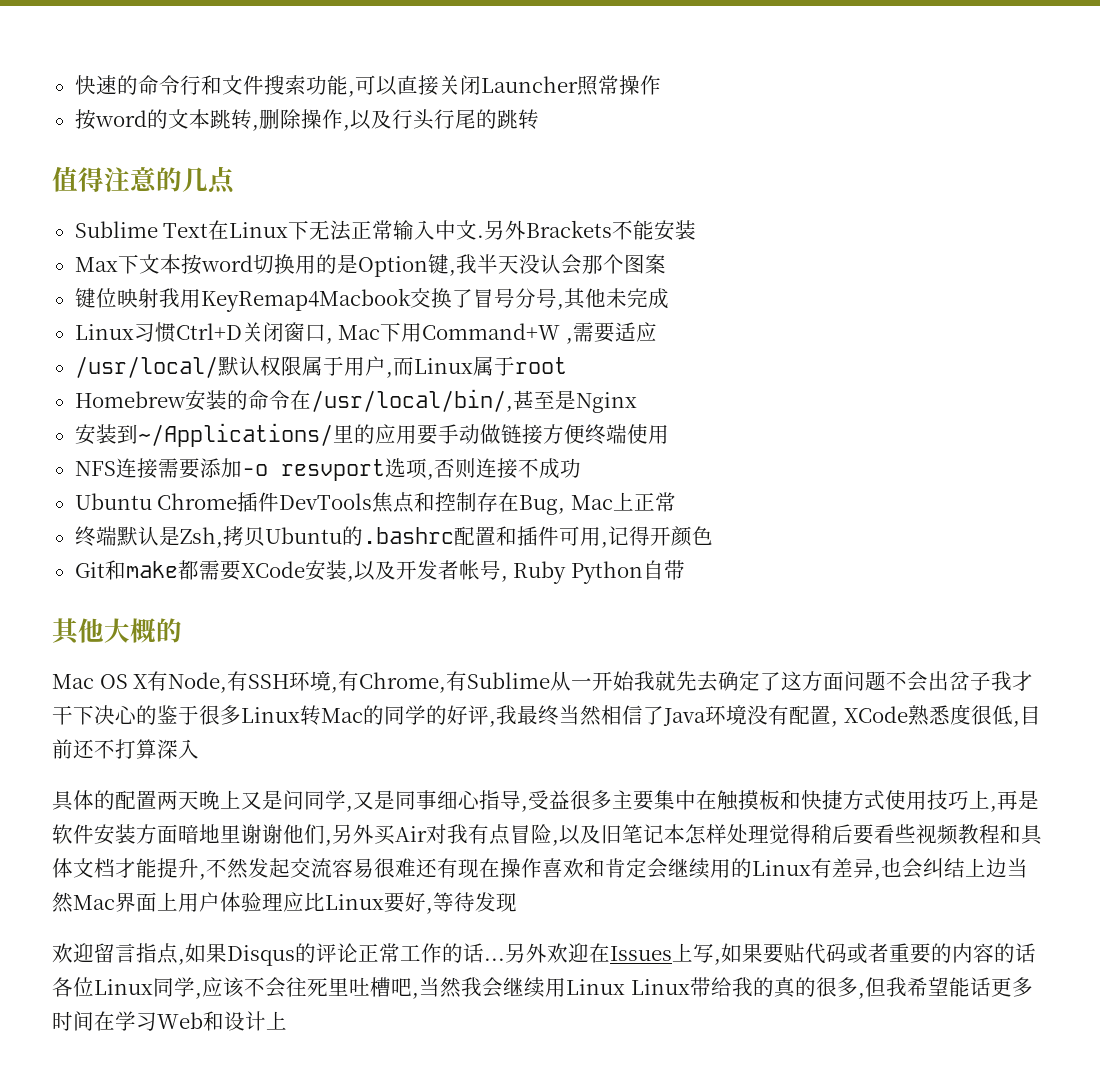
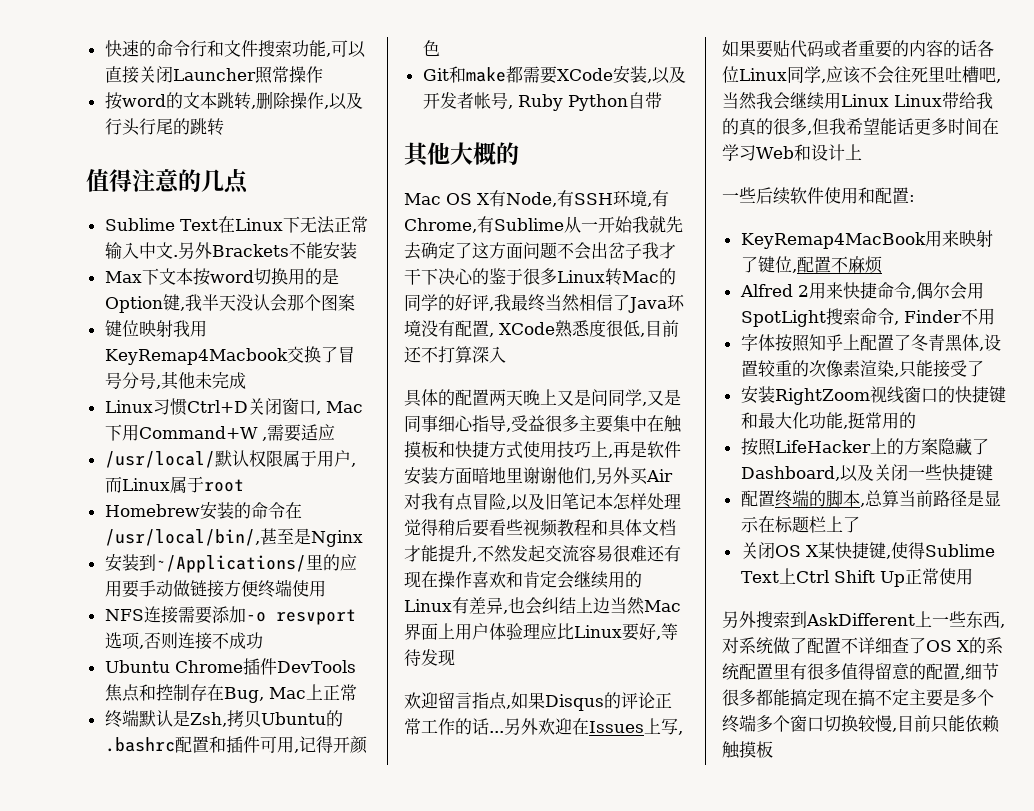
+ 一些后续软件使用和配置:
+ KeyRemap4MacBook用来映射了键位,配置不麻烦
+ Alfred 2用来快捷命令,偶尔会用SpotLight搜索命令, Finder不用
+ 字体按照知乎上配置了冬青黑体,设置较重的次像素渲染,只能接受了
+ 安装RightZoom视线窗口的快捷键和最大化功能,挺常用的
+ 按照LifeHacker上的方案隐藏了Dashboard,以及关闭一些快捷键
+ 配置终端的脚本,总算当前路径是显示在标题栏上了
+ 关闭OS X某快捷键,使得Sublime Text上Ctrl Shift Up正常使用
+ 另外搜索到AskDifferent上一些东西,对系统做了配置不详细查了OS X的系统配置里有很多值得留意的配置,细节很多都能搞定现在搞不定主要是多个终端多个窗口切换较慢,目前只能依赖触摸板

